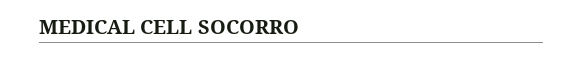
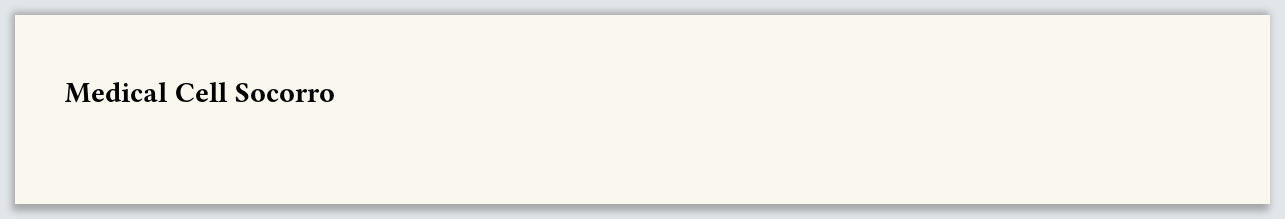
- MEDICAL CELL SOCORRO
+ Medical Cell Socorro

